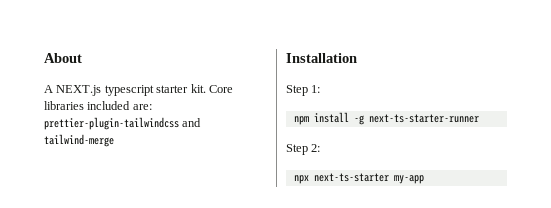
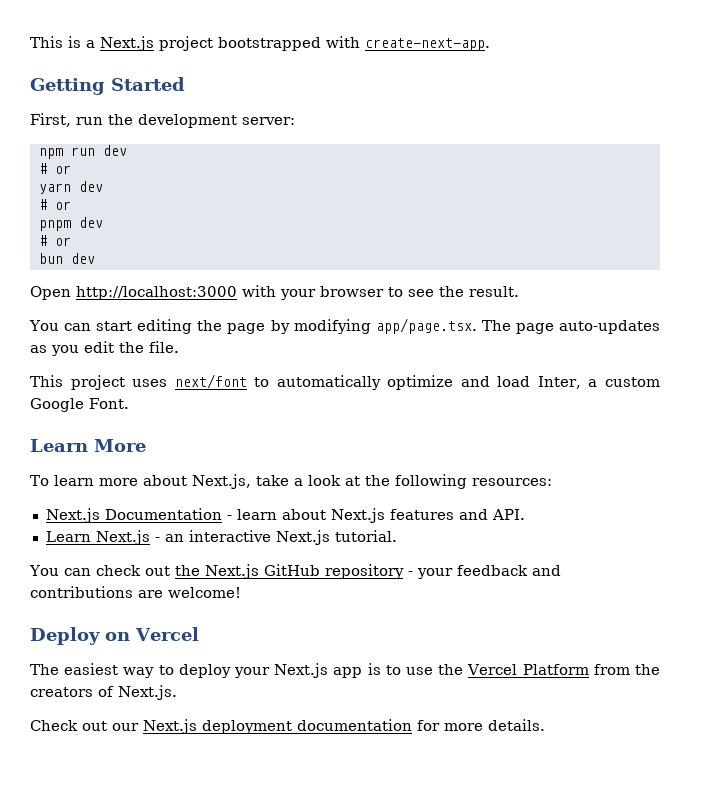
- About
- A NEXT.js typescript starter kit. Core libraries included are: prettier-plugin-tailwindcss and tailwind-merge
- Installation
- Step 1:
- npm install -g next-ts-starter-runner
- Step 2:
- npx next-ts-starter my-app
+ This is a Next.js project bootstrapped with create-next-app.
+ Getting Started
+ First, run the development server:
+ npm run dev
+ # or
+ yarn dev
+ # or
+ pnpm dev
+ # or
+ bun dev
+ Open http://localhost:3000 with your browser to see the result.
+ You can start editing the page by modifying app/page.tsx. The page auto-updates as you edit the file.
+ This project uses next/font to automatically optimize and load Inter, a custom Google Font.
+ Learn More
+ To learn more about Next.js, take a look at the following resources:
+ Next.js Documentation - learn about Next.js features and API.
+ Learn Next.js - an interactive Next.js tutorial.
+ You can check out the Next.js GitHub repository - your feedback and contributions are welcome!
+ Deploy on Vercel
+ The easiest way to deploy your Next.js app is to use the Vercel Platform from the creators of Next.js.
+ Check out our Next.js deployment documentation for more details.

